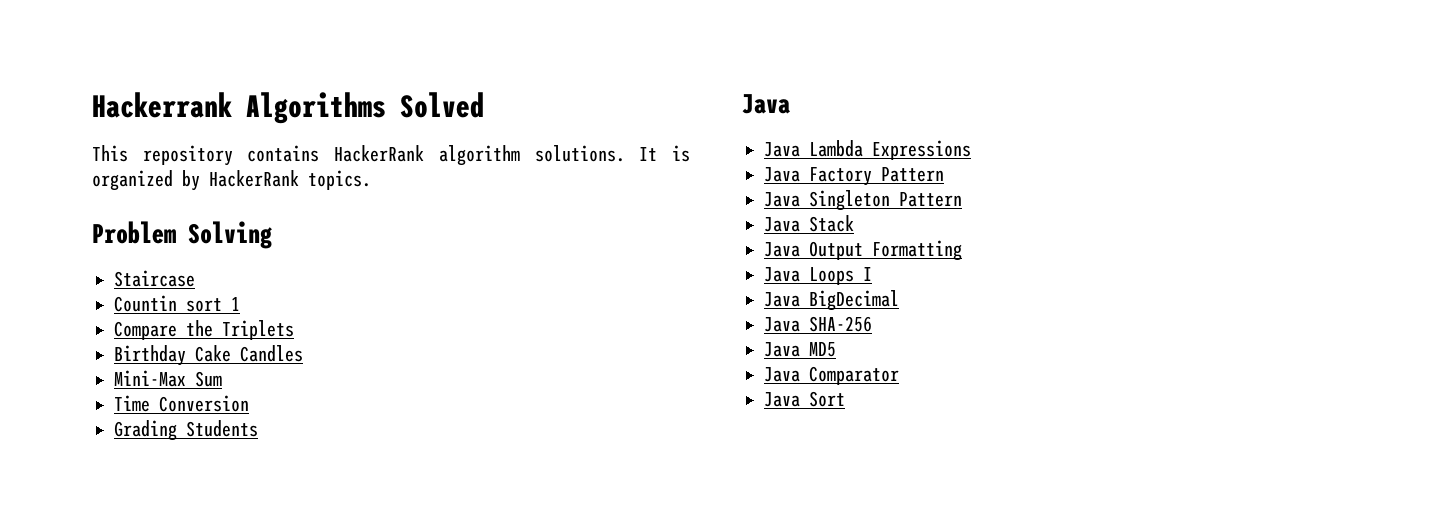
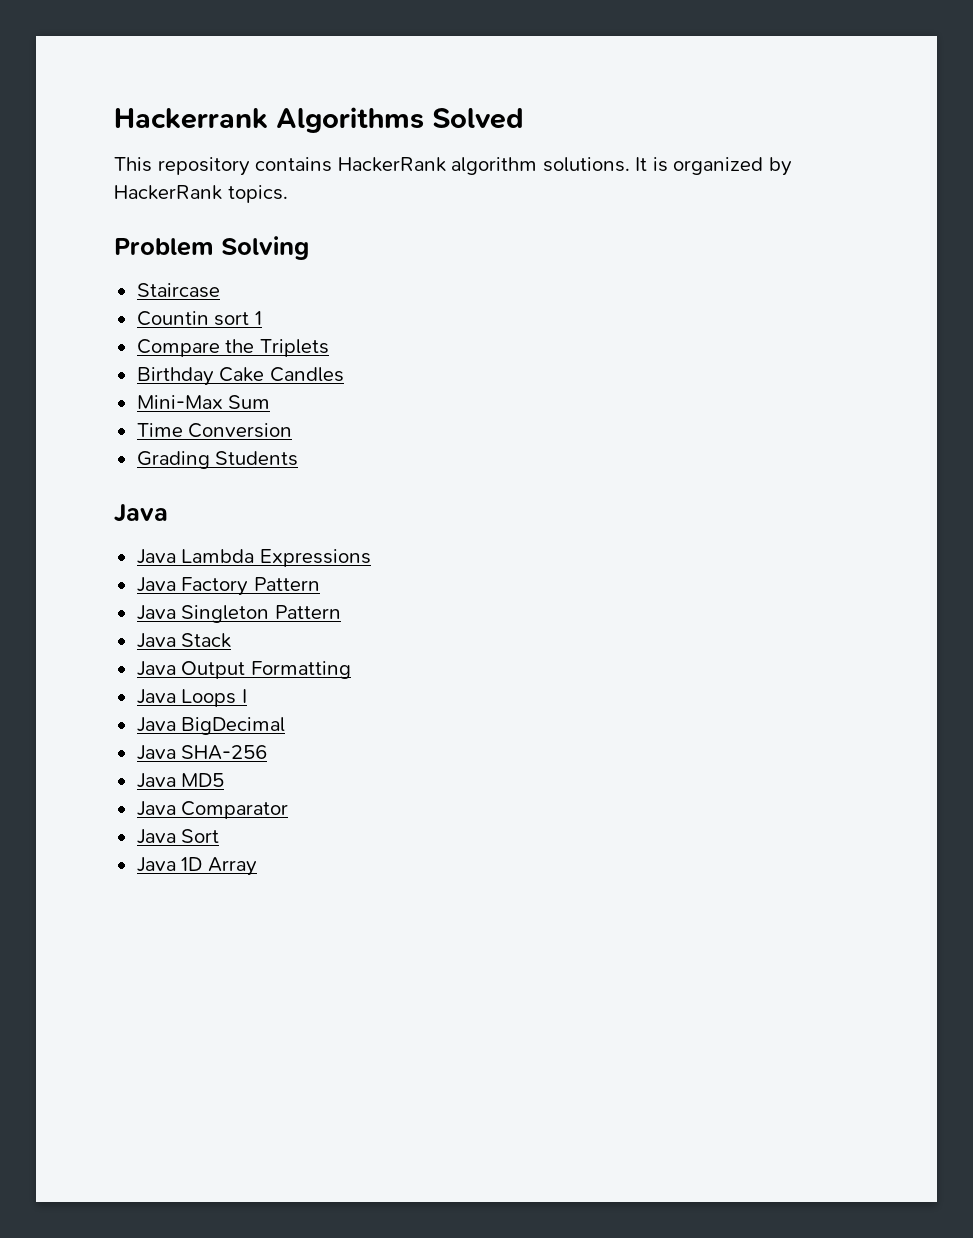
+ Java 1D Array

